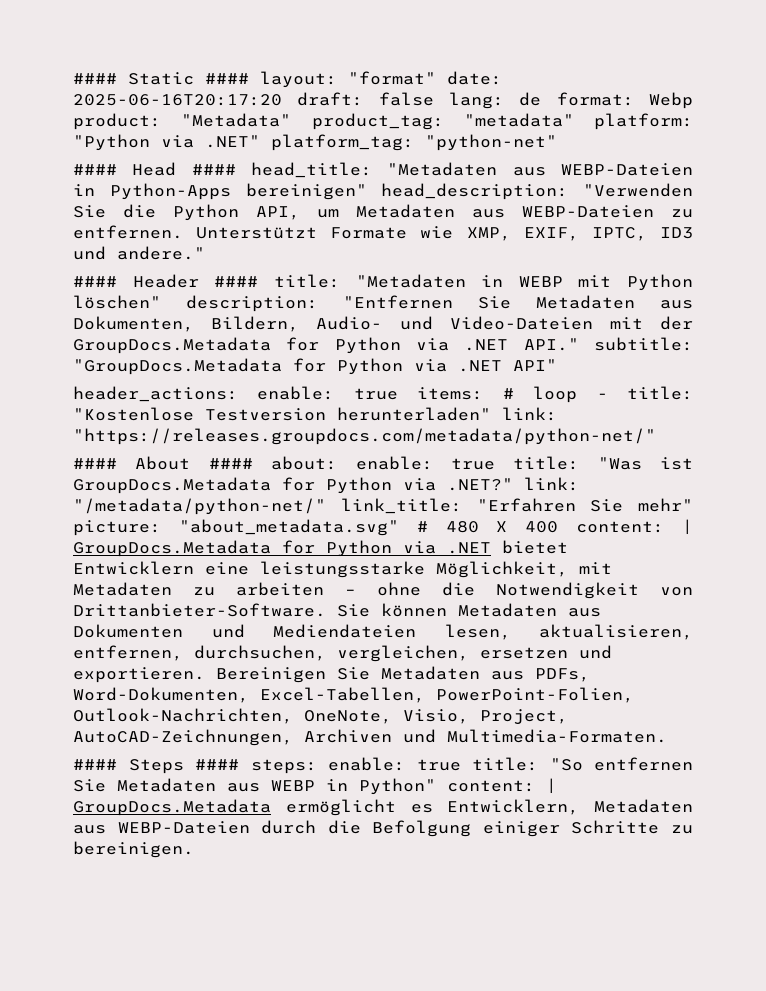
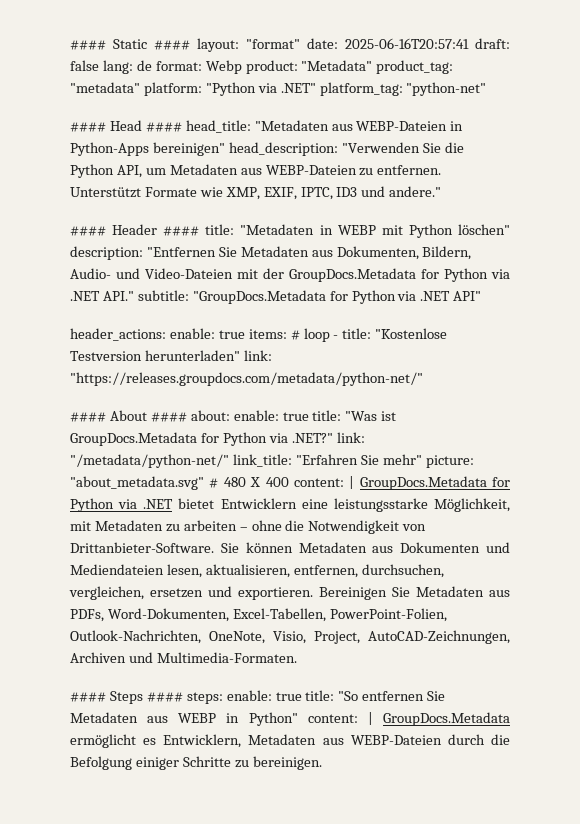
- #### Static #### layout: "format" date: 2025-06-16T20:17:20 draft: false lang: de format: Webp product: "Metadata" product_tag: "metadata" platform: "Python via .NET" platform_tag: "python-net"
+ #### Static #### layout: "format" date: 2025-06-16T20:57:41 draft: false lang: de format: Webp product: "Metadata" product_tag: "metadata" platform: "Python via .NET" platform_tag: "python-net"

